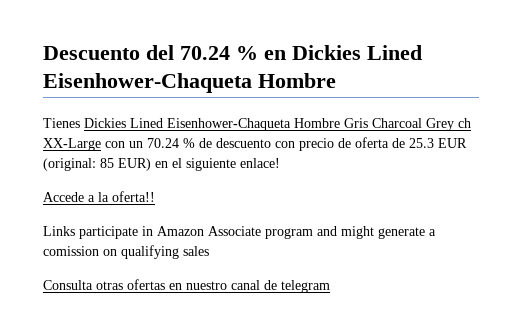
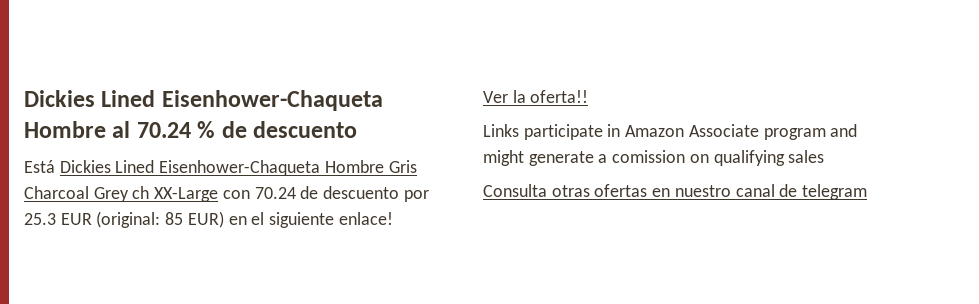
- Descuento del 70.24 % en Dickies Lined Eisenhower-Chaqueta Hombre
- Tienes Dickies Lined Eisenhower-Chaqueta Hombre Gris Charcoal Grey ch XX-Large con un 70.24 % de descuento con precio de oferta de 25.3 EUR (original: 85 EUR) en el siguiente enlace!
+ Dickies Lined Eisenhower-Chaqueta Hombre al 70.24 % de descuento
+ Está Dickies Lined Eisenhower-Chaqueta Hombre Gris Charcoal Grey ch XX-Large con 70.24 de descuento por 25.3 EUR (original: 85 EUR) en el siguiente enlace!
- Accede a la oferta!!
+ Ver la oferta!!

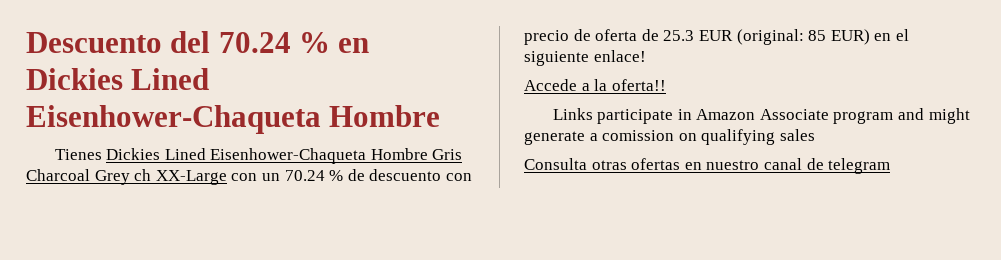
- Dickies Lined Eisenhower-Chaqueta Hombre al 70.24 % de descuento
- Está Dickies Lined Eisenhower-Chaqueta Hombre Gris Charcoal Grey ch XX-Large con 70.24 de descuento por 25.3 EUR (original: 85 EUR) en el siguiente enlace!
+ Descuento del 70.24 % en Dickies Lined Eisenhower-Chaqueta Hombre
+ Tienes Dickies Lined Eisenhower-Chaqueta Hombre Gris Charcoal Grey ch XX-Large con un 70.24 % de descuento con precio de oferta de 25.3 EUR (original: 85 EUR) en el siguiente enlace!
- Ver la oferta!!
+ Accede a la oferta!!

